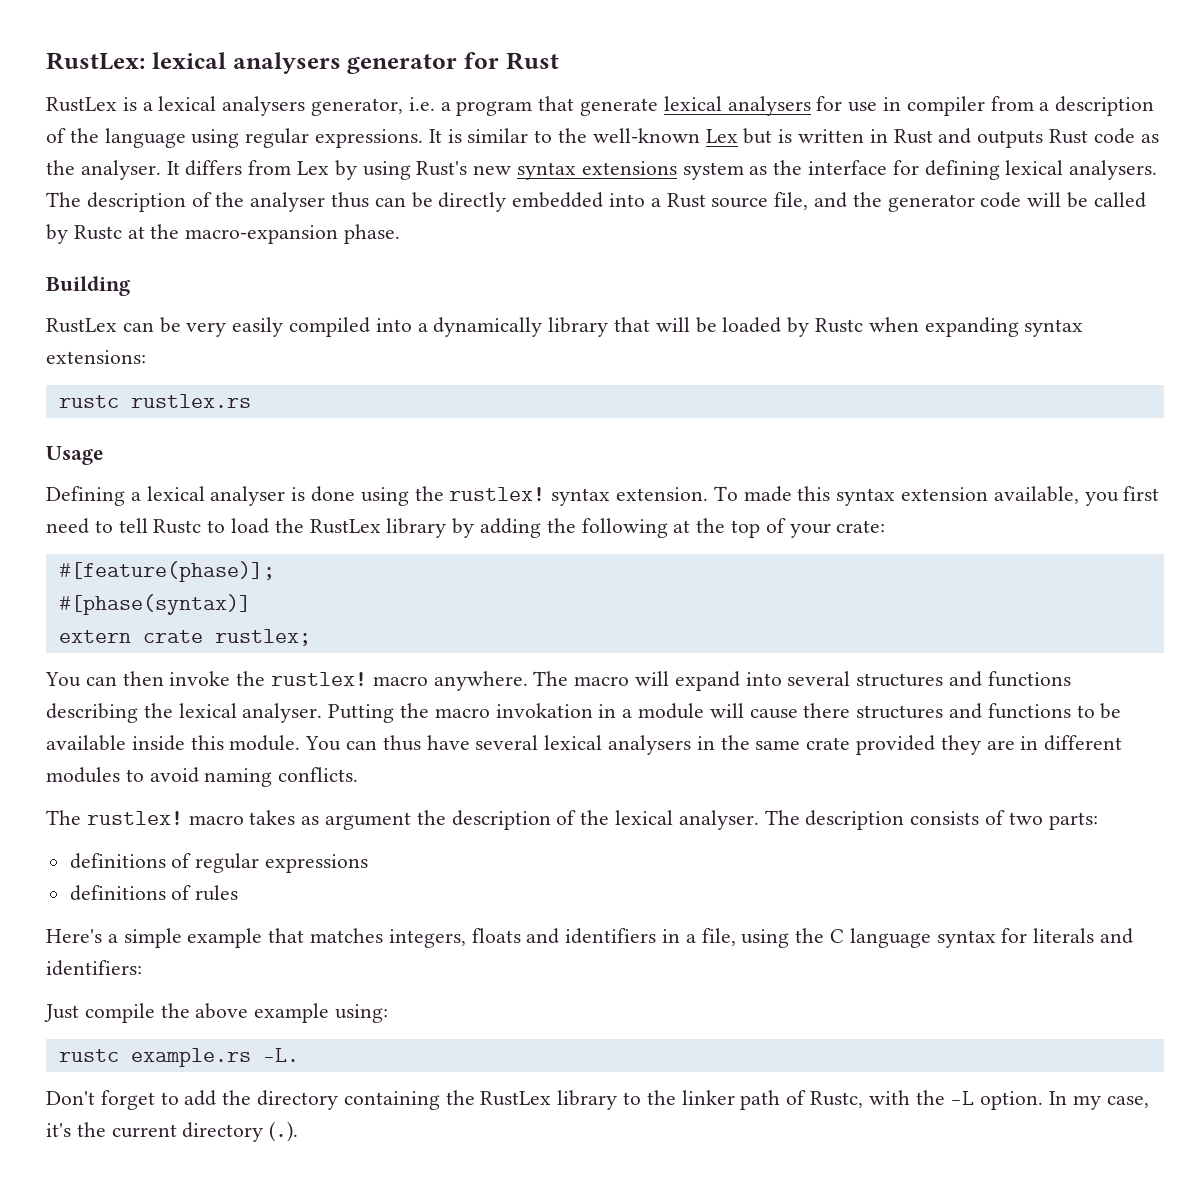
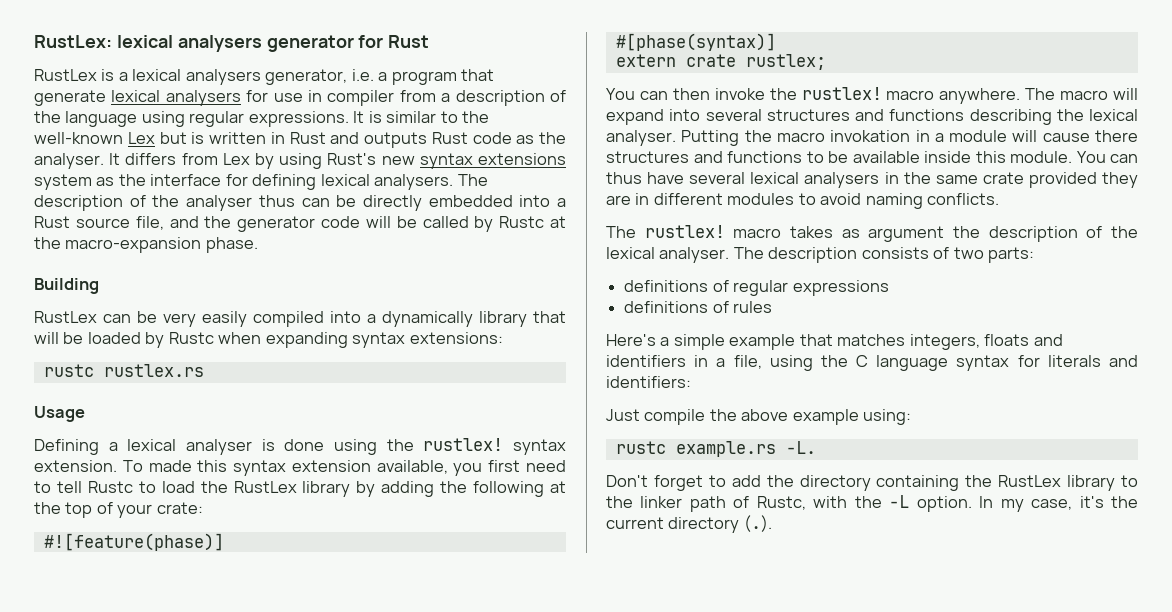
- #[feature(phase)];
+ #![feature(phase)]

